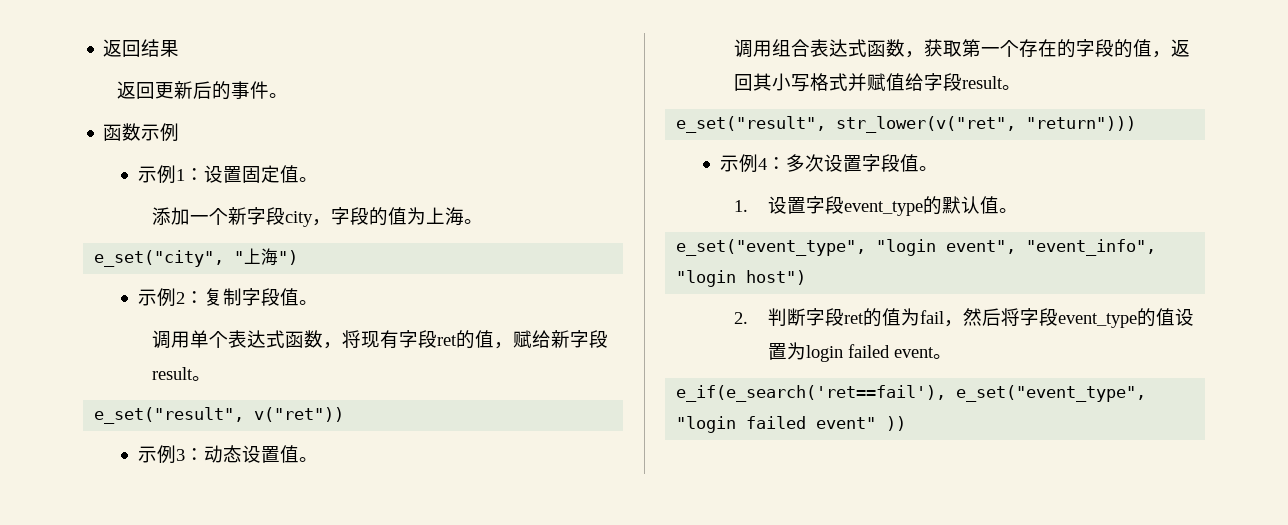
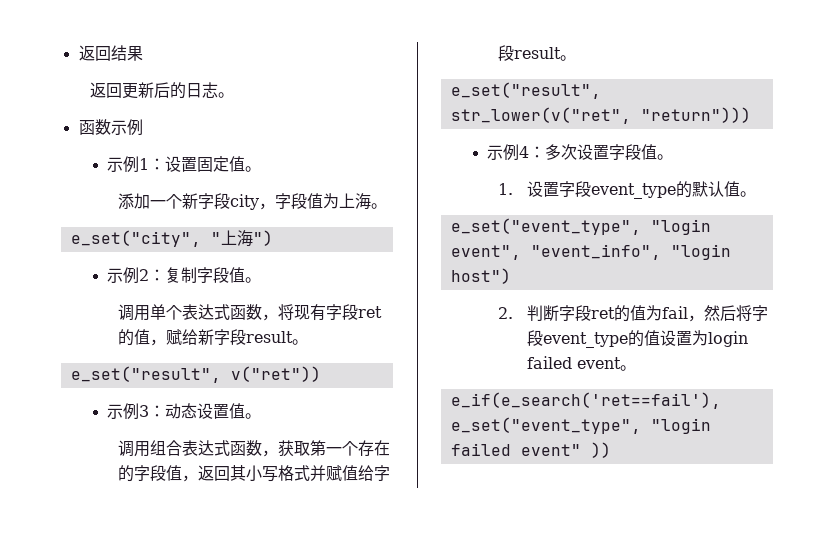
- 返回更新后的事件。
+ 返回更新后的日志。
- 添加一个新字段city，字段的值为上海。
+ 添加一个新字段city，字段值为上海。
- 调用组合表达式函数，获取第一个存在的字段的值，返回其小写格式并赋值给字段result。
+ 调用组合表达式函数，获取第一个存在的字段值，返回其小写格式并赋值给字段result。

